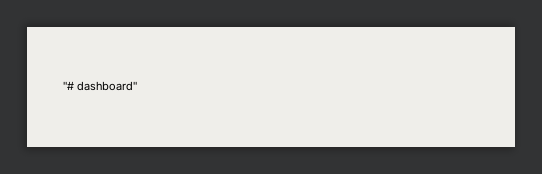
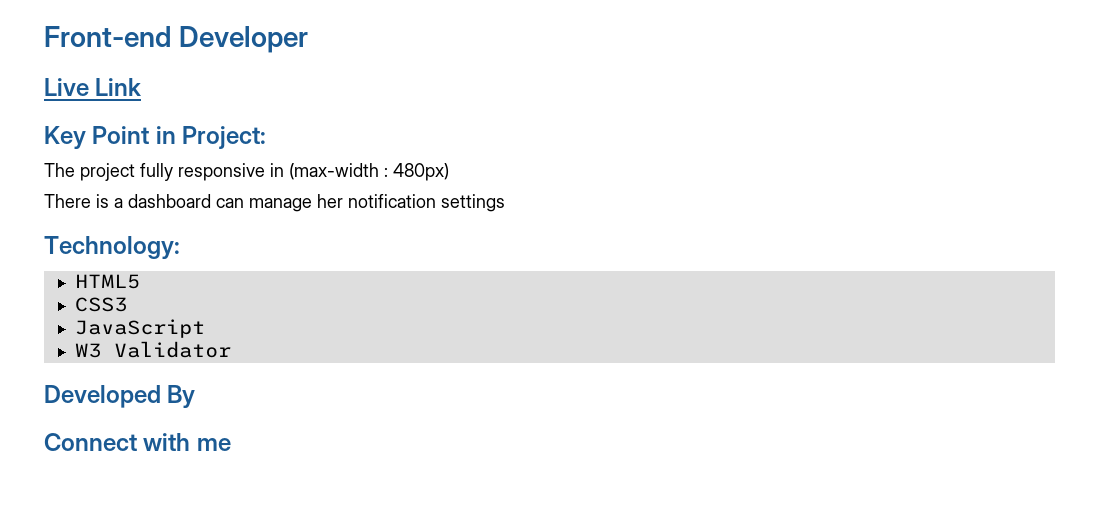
- "# dashboard"
+ Front-end Developer
+ Live Link
+ Key Point in Project:
+ The project fully responsive in (max-width : 480px)
+ There is a dashboard can manage her notification settings
+ Technology:
+ HTML5
+ CSS3
+ JavaScript
+ W3 Validator
+ Developed By
+ Connect with me

